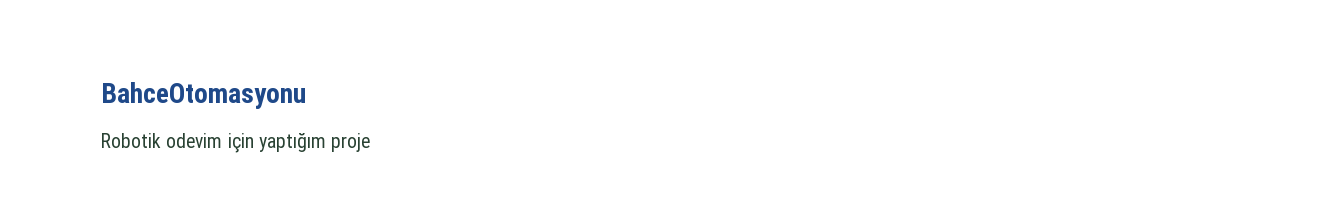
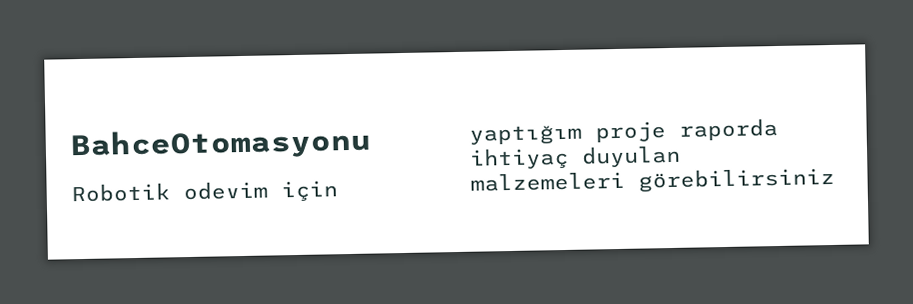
- Robotik odevim için yaptığım proje
+ Robotik odevim için yaptığım proje raporda ihtiyaç duyulan malzemeleri görebilirsiniz

